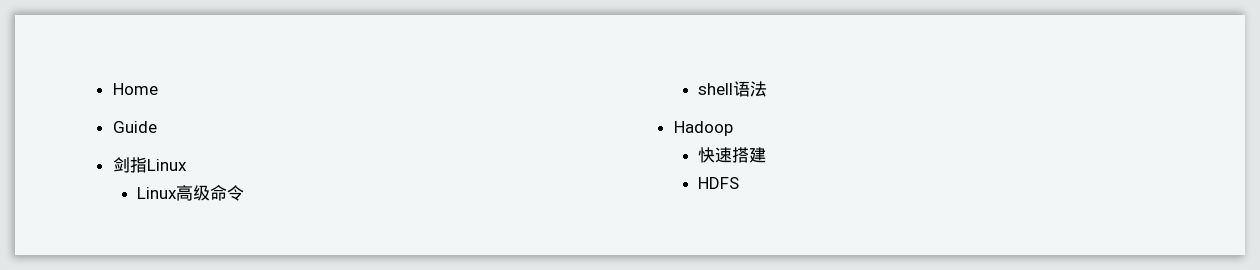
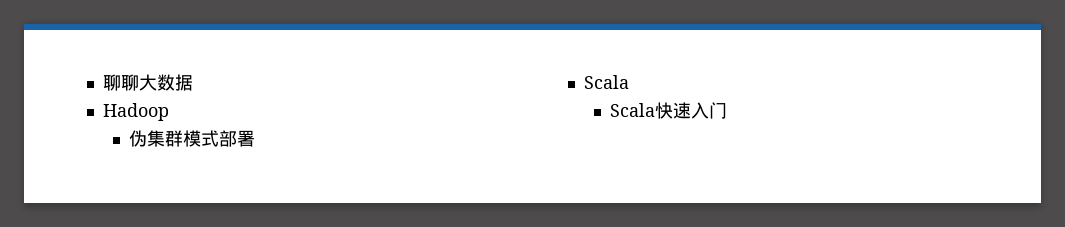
- Home
- Guide
- 剑指Linux
- Linux高级命令
- shell语法
+ 聊聊大数据
  Hadoop
- 快速搭建
- HDFS
+ 伪集群模式部署
+ Scala
+ Scala快速入门

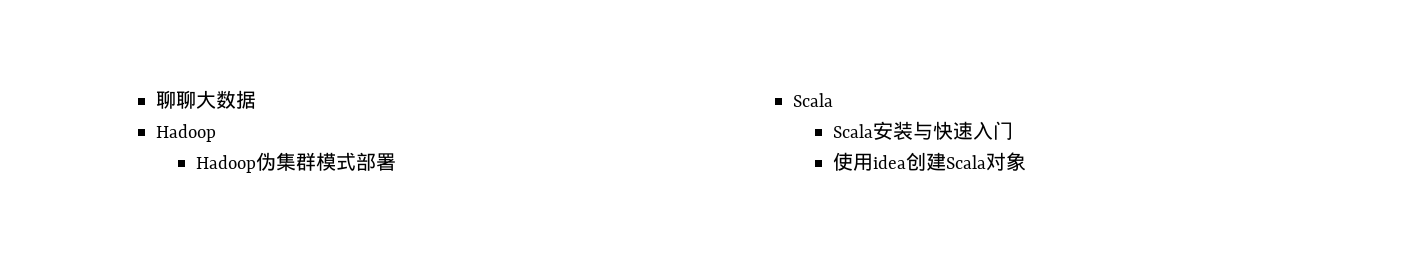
- 伪集群模式部署
+ Hadoop伪集群模式部署
- Scala快速入门
+ Scala安装与快速入门
+ 使用idea创建Scala对象

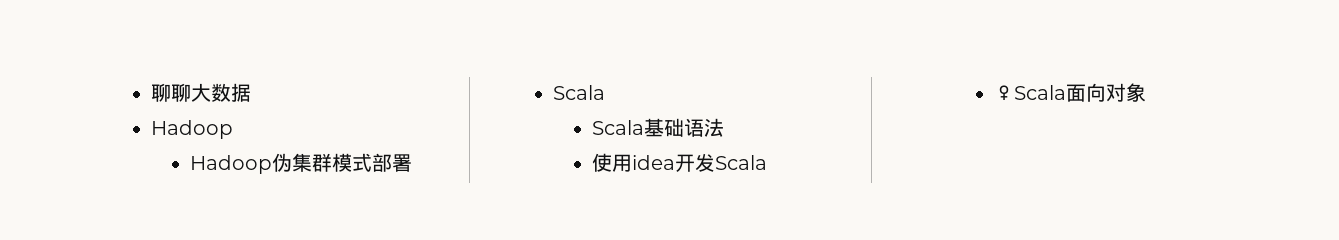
- Scala安装与快速入门
+ Scala基础语法
- 使用idea创建Scala对象
+ 使用idea开发Scala
+ ♀Scala面向对象

